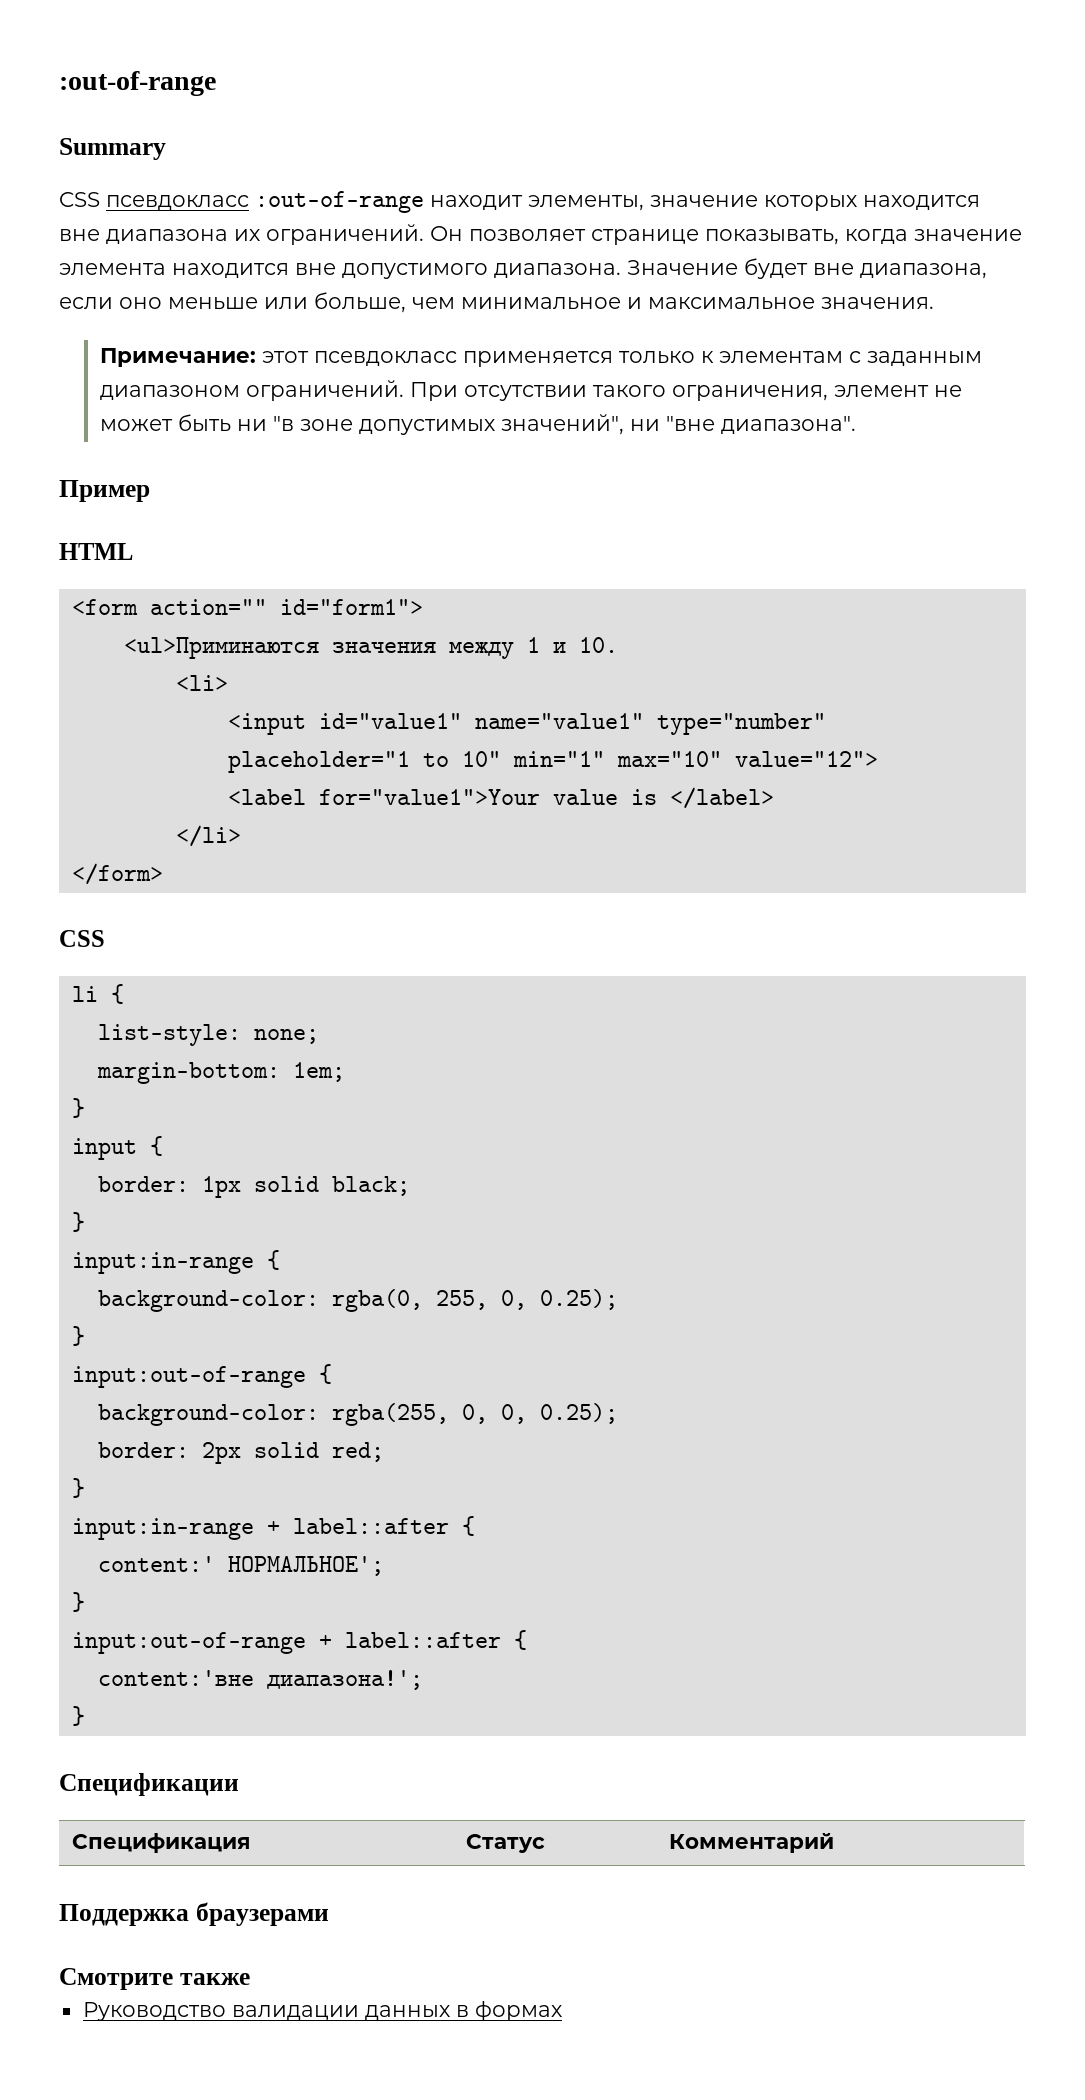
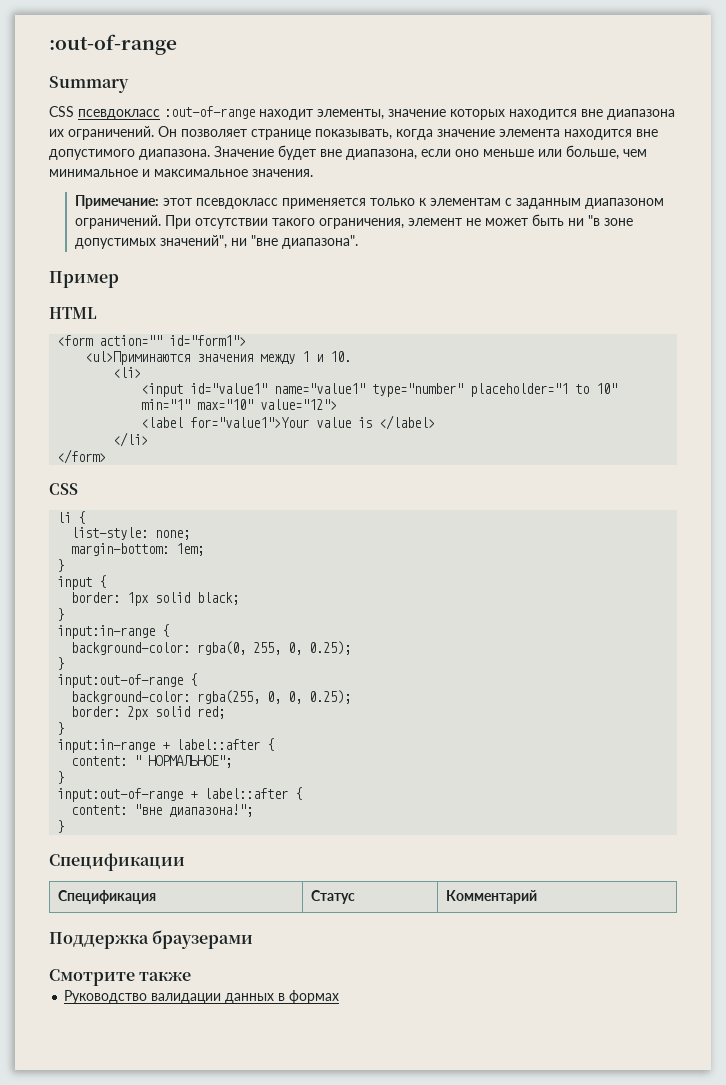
- content:' НОРМАЛЬНОЕ';
+ content: " НОРМАЛЬНОЕ";
- content:'вне диапазона!';
+ content: "вне диапазона!";

